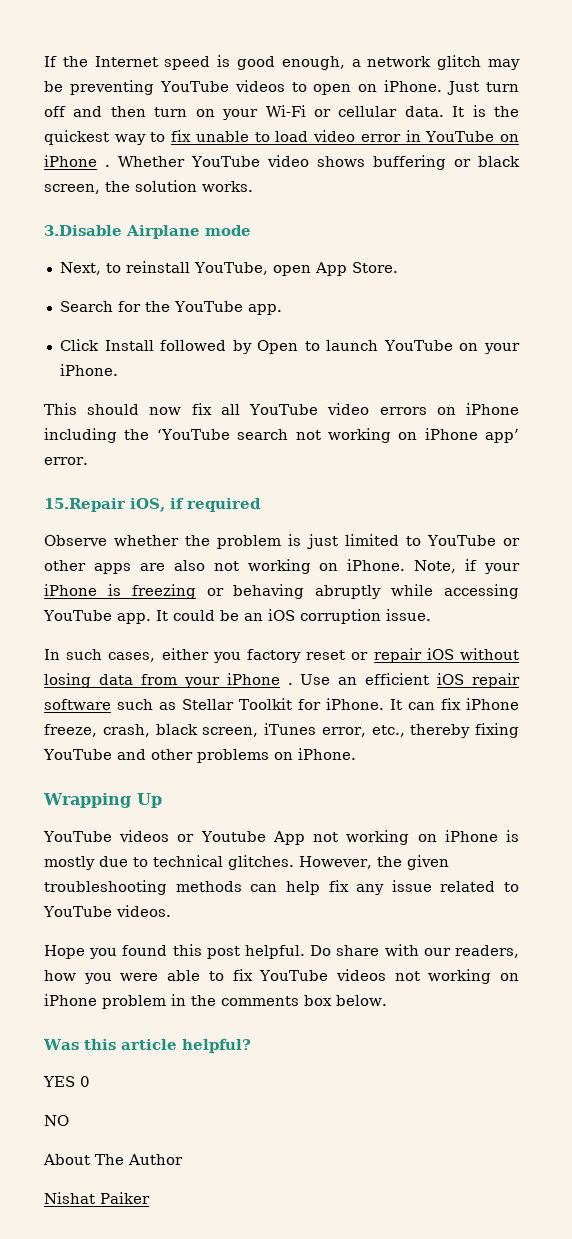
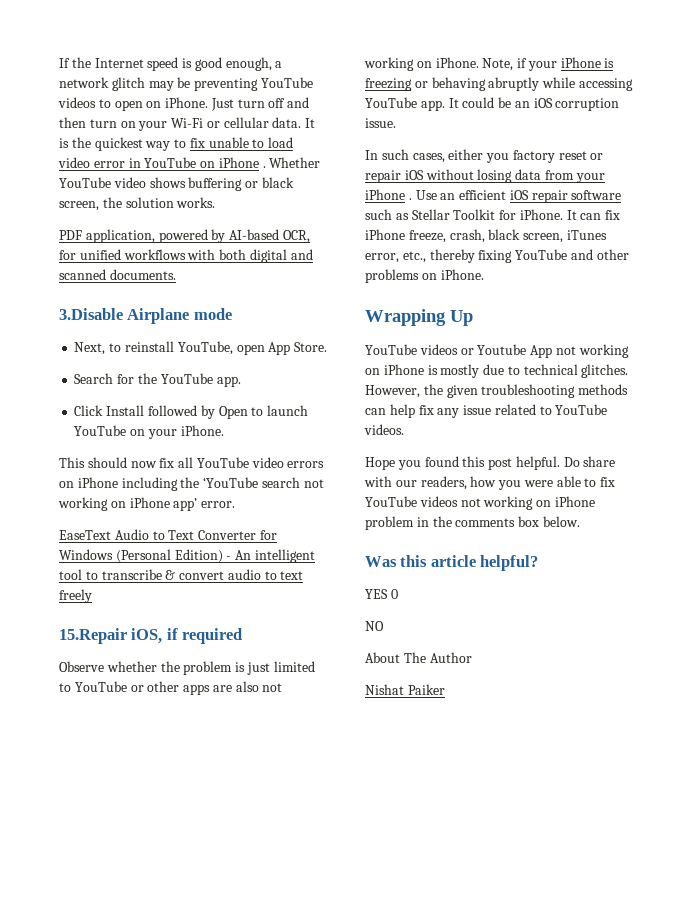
+ PDF application, powered by AI-based OCR, for unified workflows with both digital and scanned documents.
+ EaseText Audio to Text Converter for Windows (Personal Edition) - An intelligent tool to transcribe & convert audio to text freely

